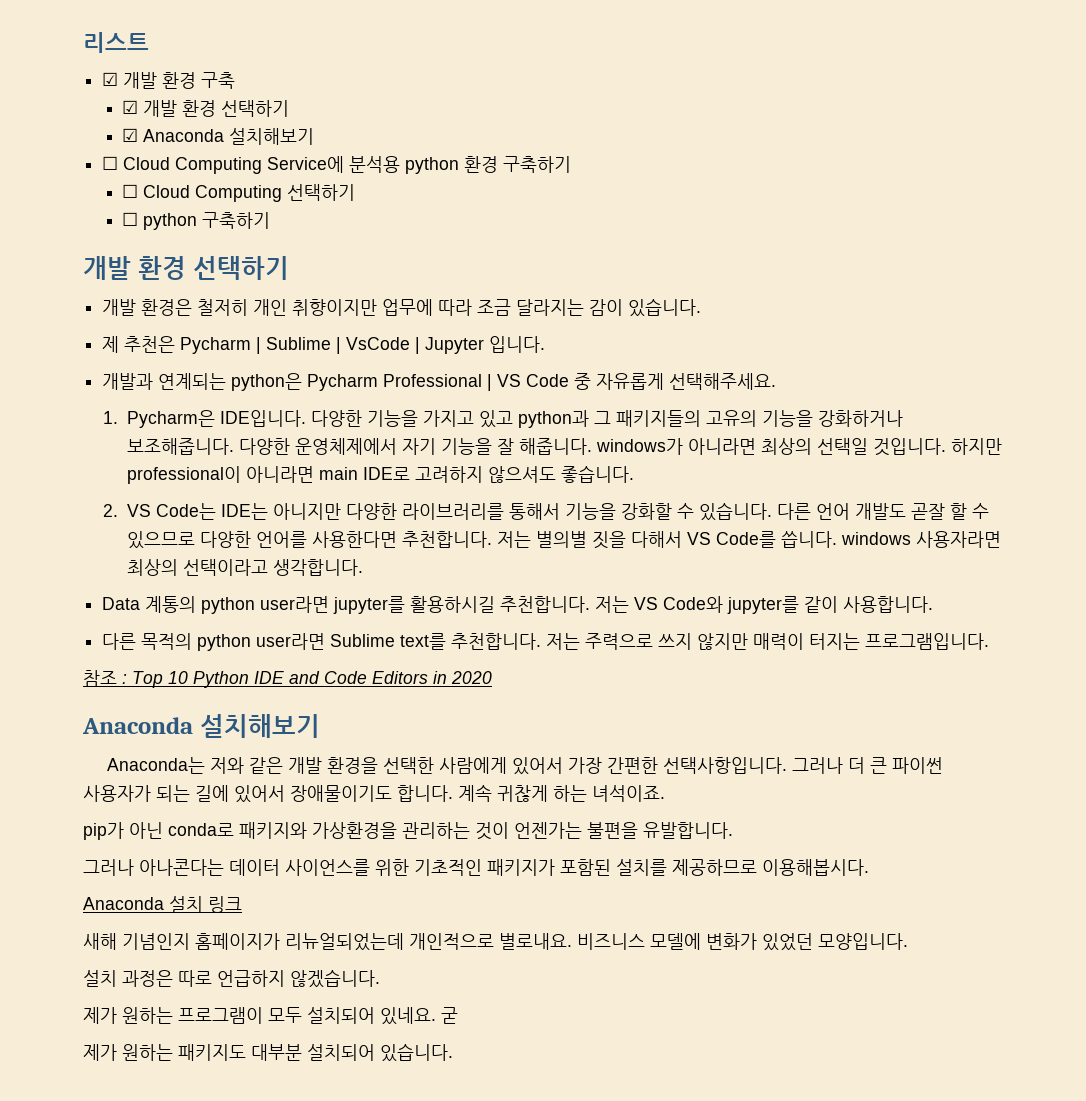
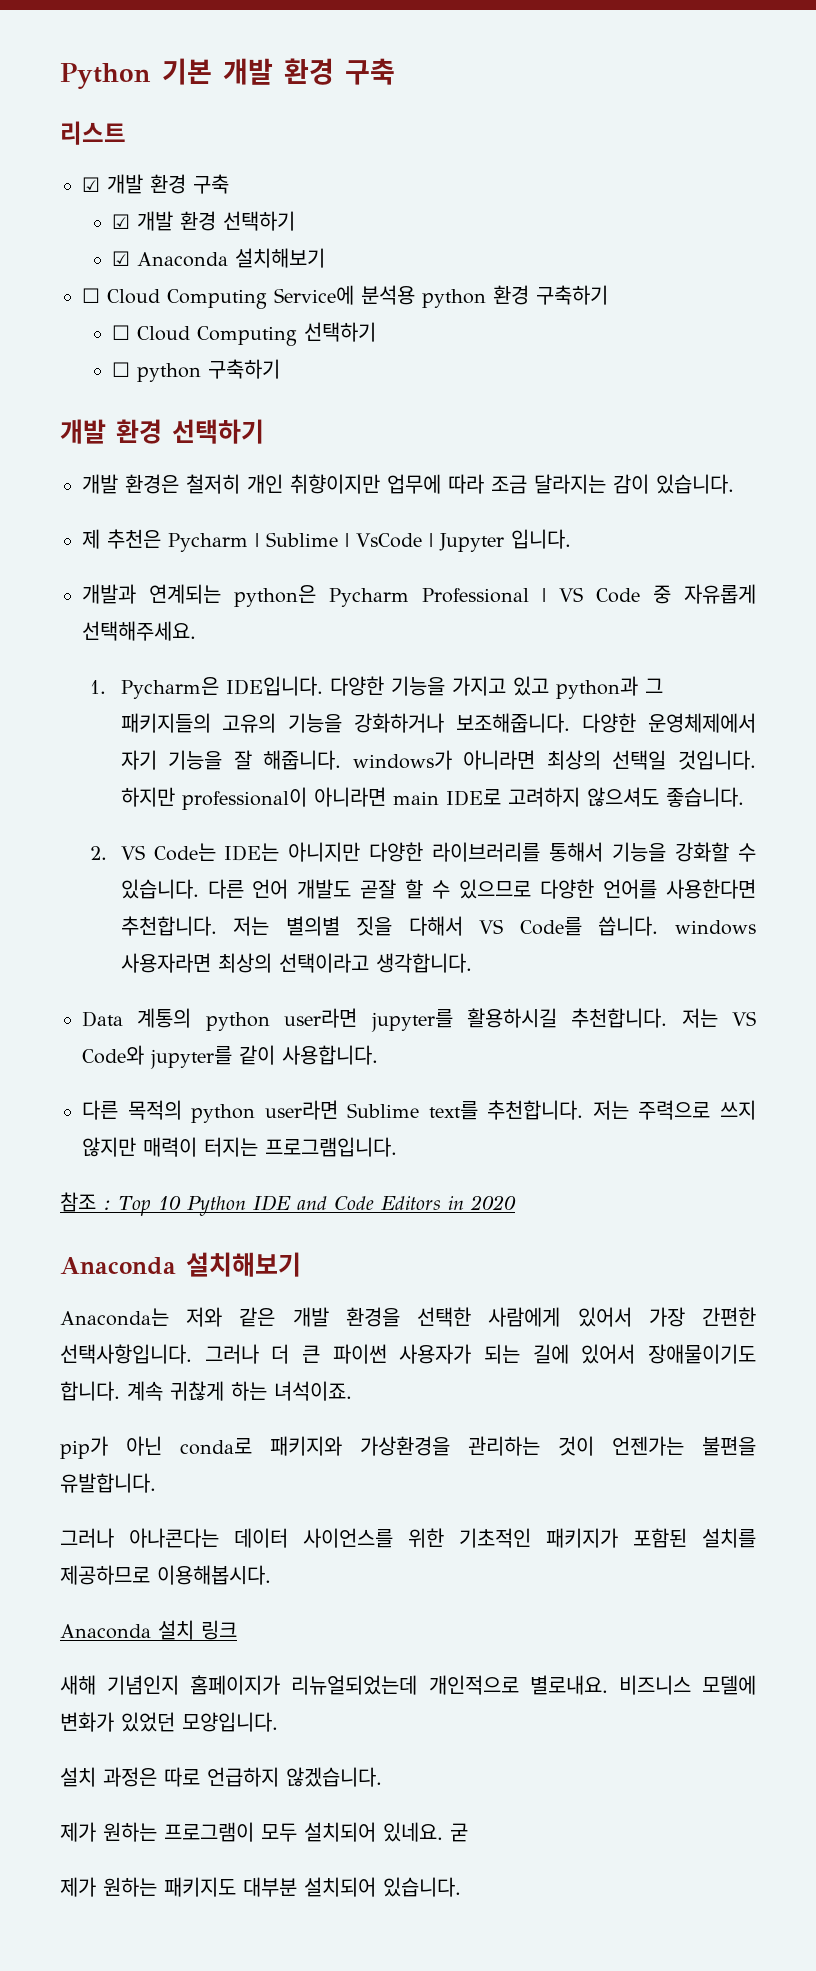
+ Python 기본 개발 환경 구축

